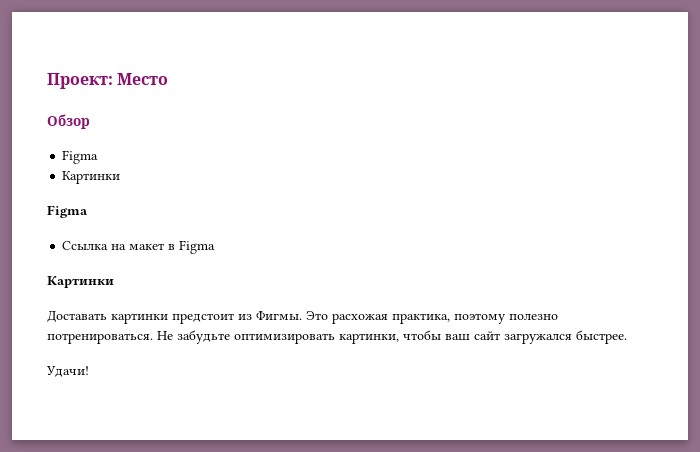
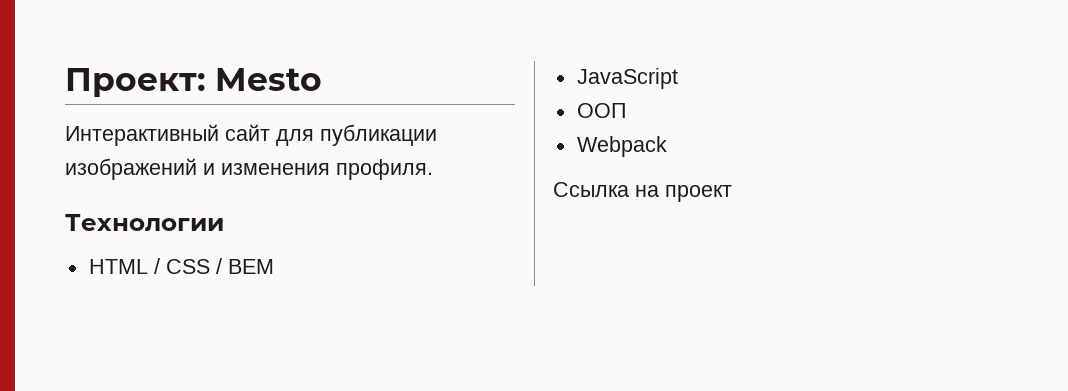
- Проект: Место
- Обзор
- Figma
- Картинки
- Figma
- Ссылка на макет в Figma
- Картинки
- Доставать картинки предстоит из Фигмы. Это расхожая практика, поэтому полезно потренироваться. Не забудьте оптимизировать картинки, чтобы ваш сайт загружался быстрее.
- Удачи!
+ Проект: Mesto
+ Интерактивный сайт для публикации изображений и изменения профиля.
+ Технологии
+ HTML / CSS / BEM
+ JavaScript
+ ООП
+ Webpack
+ Ссылка на проект

